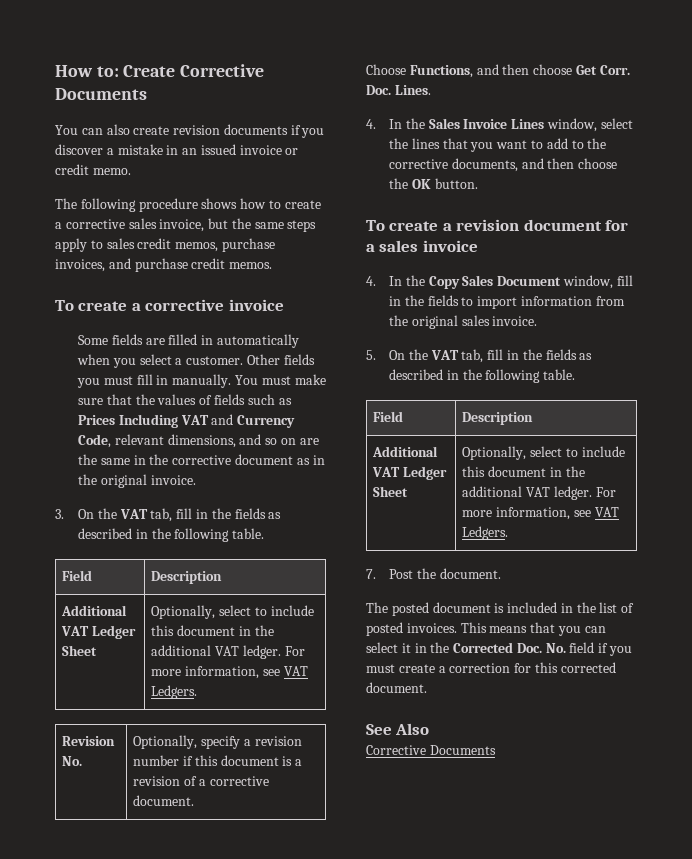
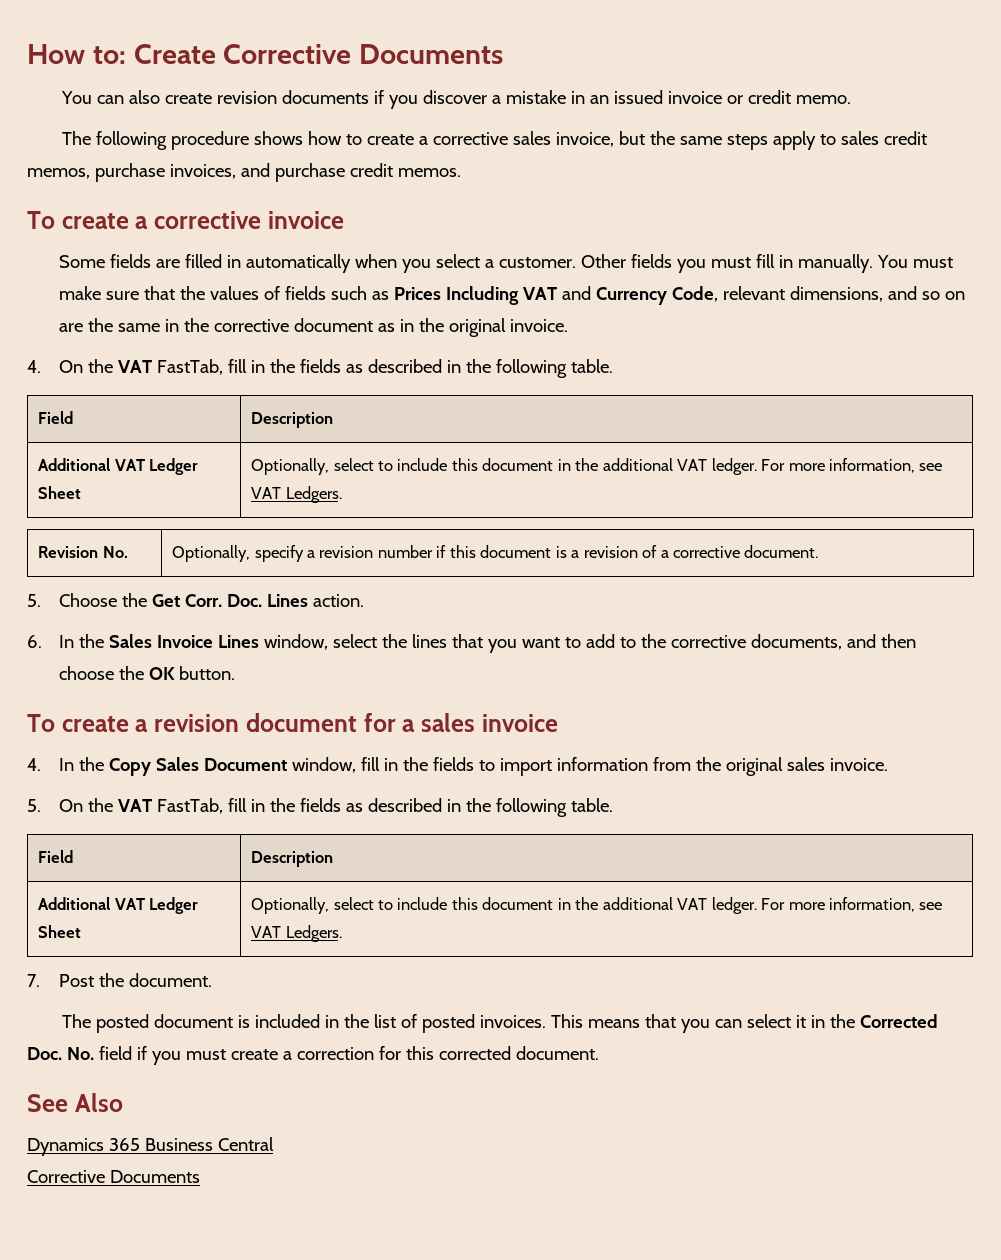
- 3. On the VAT tab, fill in the fields as described in the following table.
+ 4. On the VAT FastTab, fill in the fields as described in the following table.
- Choose Functions, and then choose Get Corr. Doc. Lines.
- 4. In the Sales Invoice Lines window, select the lines that you want to add to the corrective documents, and then choose the OK button.
+ 5. Choose the Get Corr. Doc. Lines action.
+ 6. In the Sales Invoice Lines window, select the lines that you want to add to the corrective documents, and then choose the OK button.
- 5. On the VAT tab, fill in the fields as described in the following table.
+ 5. On the VAT FastTab, fill in the fields as described in the following table.
+ Dynamics 365 Business Central

